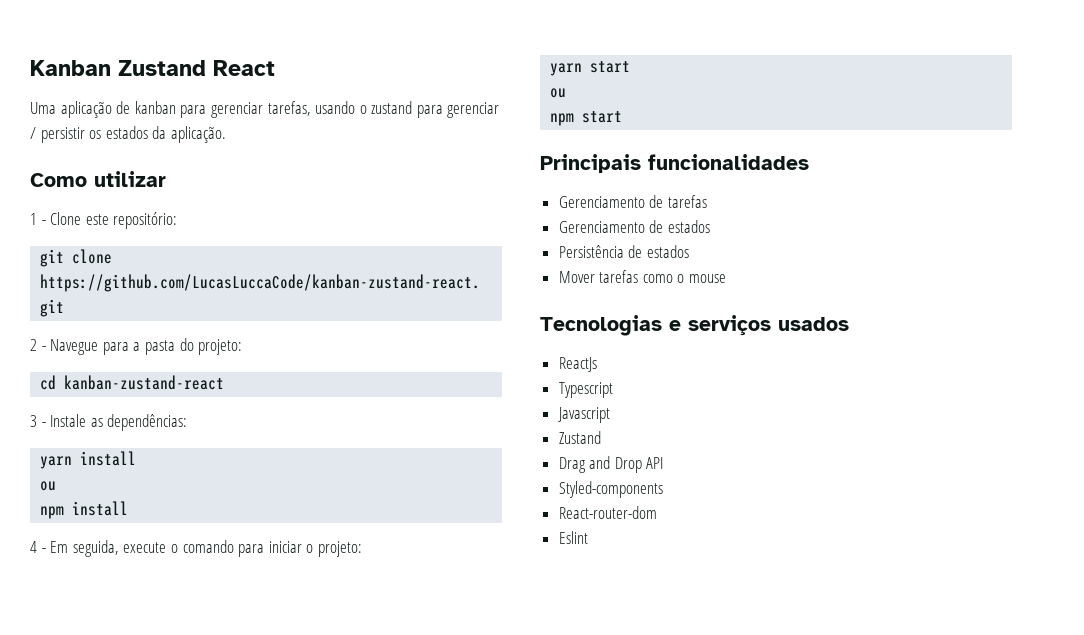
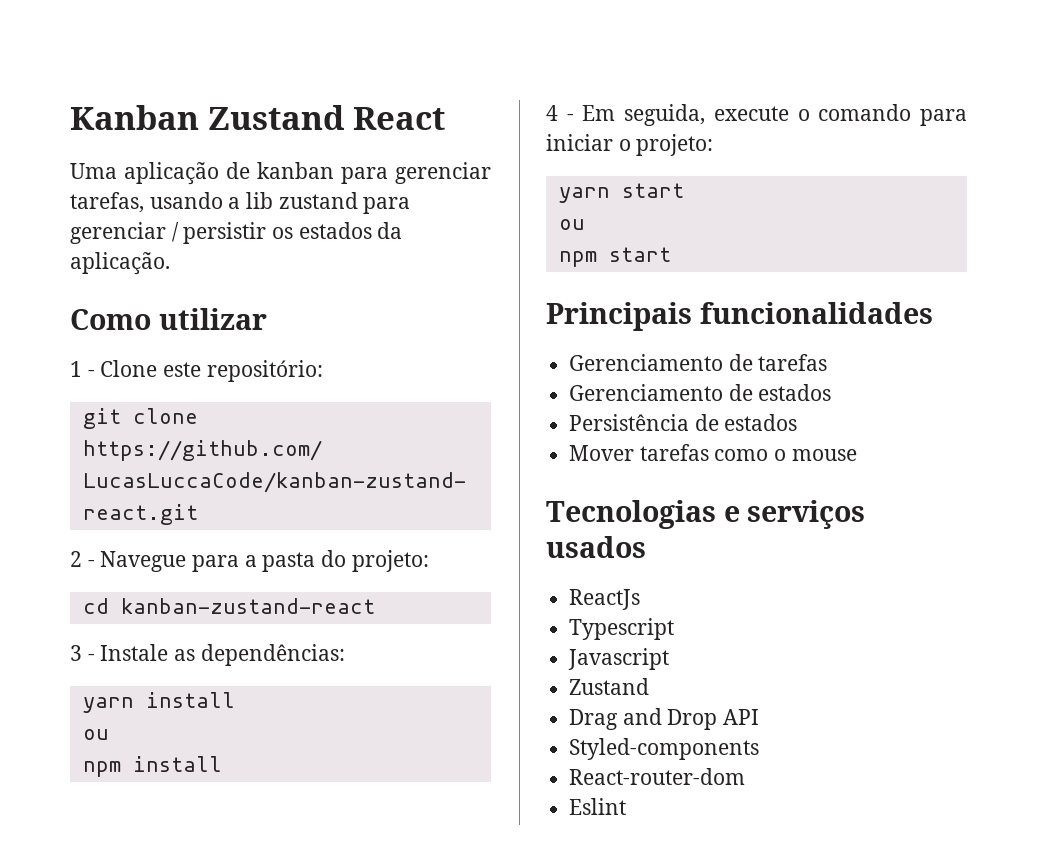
- Uma aplicação de kanban para gerenciar tarefas, usando o zustand para gerenciar / persistir os estados da aplicação.
+ Uma aplicação de kanban para gerenciar tarefas, usando a lib zustand para gerenciar / persistir os estados da aplicação.

